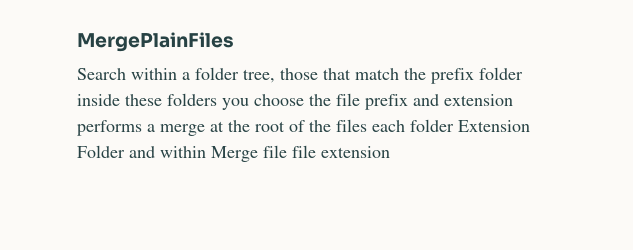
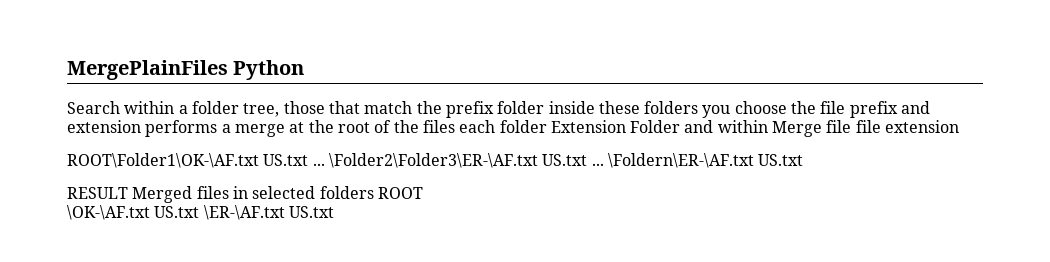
- MergePlainFiles
+ MergePlainFiles Python
+ ROOT\Folder1\OK-\AF.txt US.txt ... \Folder2\Folder3\ER-\AF.txt US.txt ... \Foldern\ER-\AF.txt US.txt
+ RESULT Merged files in selected folders ROOT
+ \OK-\AF.txt US.txt \ER-\AF.txt US.txt

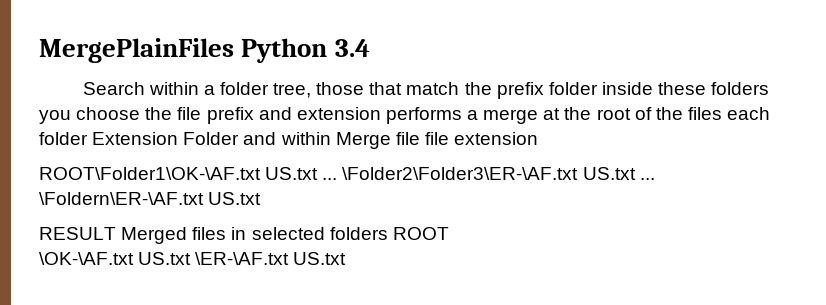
- MergePlainFiles Python
+ MergePlainFiles Python 3.4

